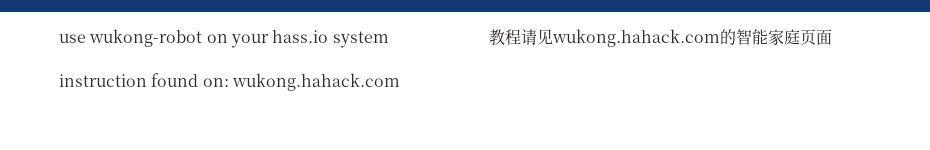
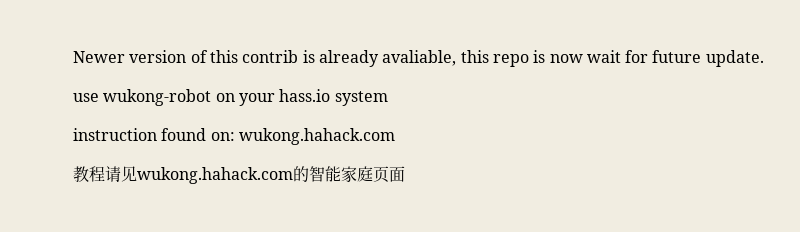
+ Newer version of this contrib is already avaliable, this repo is now wait for future update.

